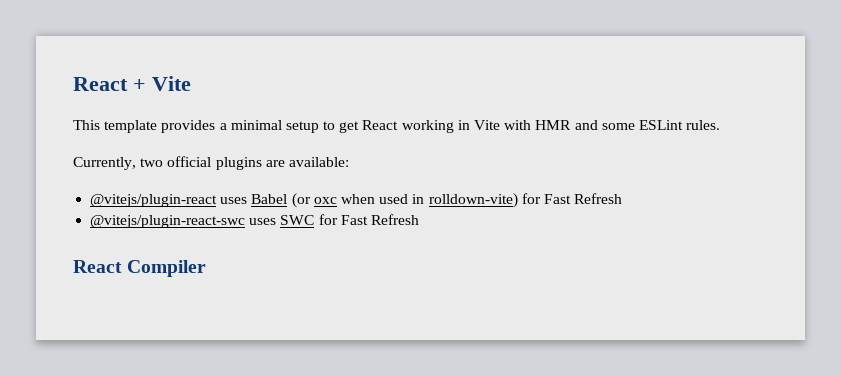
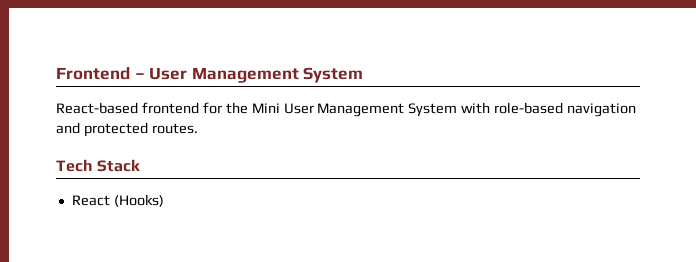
- React + Vite
- This template provides a minimal setup to get React working in Vite with HMR and some ESLint rules.
- Currently, two official plugins are available:
- @vitejs/plugin-react uses Babel (or oxc when used in rolldown-vite) for Fast Refresh
- @vitejs/plugin-react-swc uses SWC for Fast Refresh
- React Compiler
+ Frontend – User Management System
+ React-based frontend for the Mini User Management System with role-based navigation and protected routes.
+ Tech Stack
+ React (Hooks)

